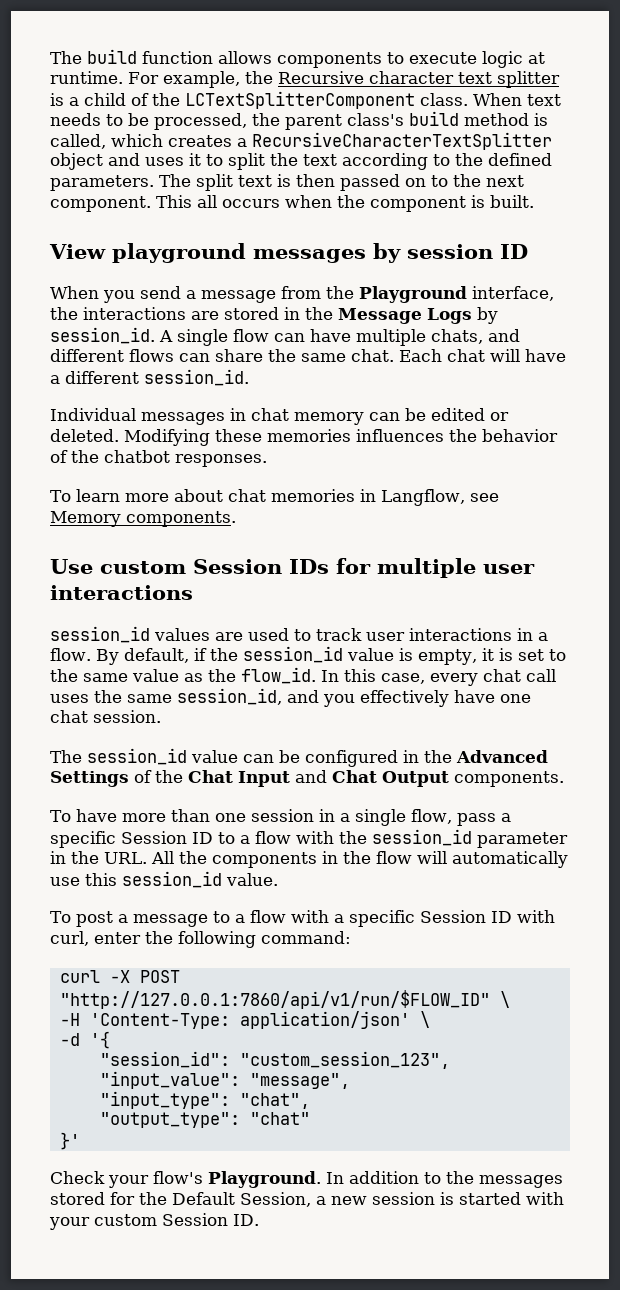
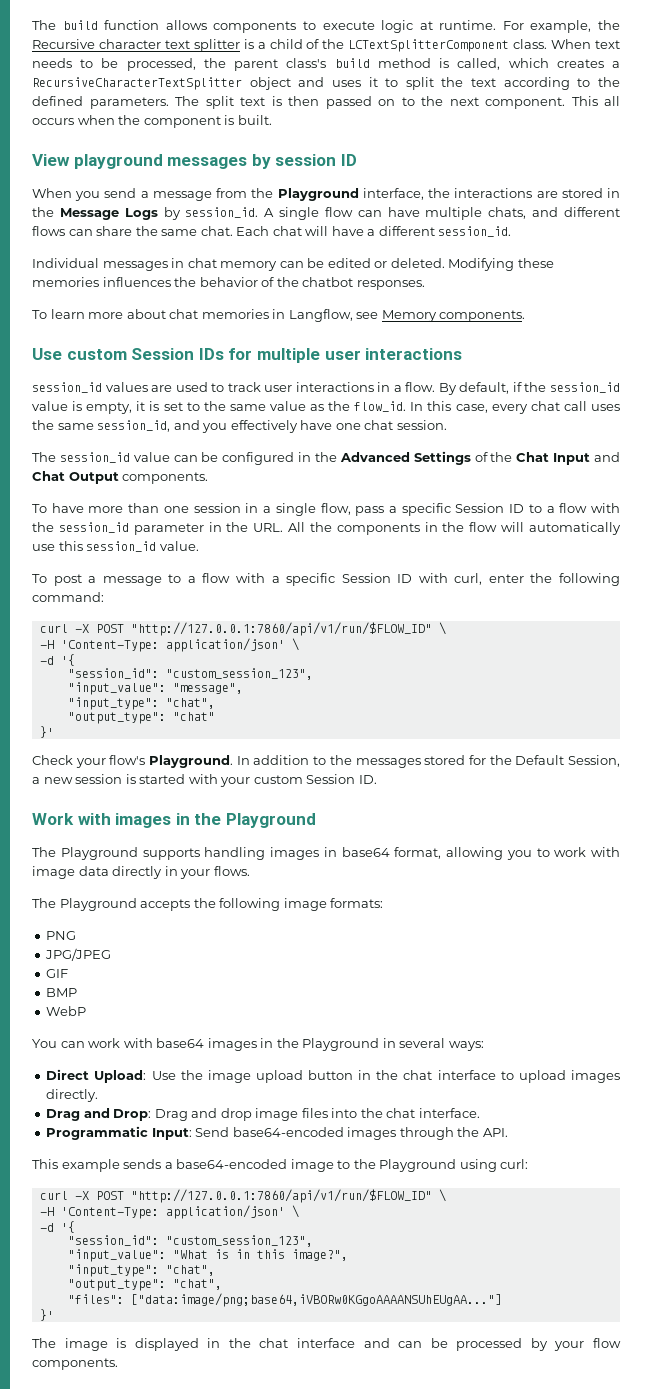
+ Work with images in the Playground
+ The Playground supports handling images in base64 format, allowing you to work with image data directly in your flows.
+ The Playground accepts the following image formats:
+ PNG
+ JPG/JPEG
+ GIF
+ BMP
+ WebP
+ You can work with base64 images in the Playground in several ways:
+ Direct Upload: Use the image upload button in the chat interface to upload images directly.
+ Drag and Drop: Drag and drop image files into the chat interface.
+ Programmatic Input: Send base64-encoded images through the API.
+ This example sends a base64-encoded image to the Playground using curl:
+ curl -X POST "http://127.0.0.1:7860/api/v1/run/$FLOW_ID" \
+ -H 'Content-Type: application/json' \
+ -d '{
+ "session_id": "custom_session_123",
+ "input_value": "What is in this image?",
+ "input_type": "chat",
+ "output_type": "chat",
+ "files": ["data:image/png;base64,iVBORw0KGgoAAAANSUhEUgAA..."]
+ }'
+ The image is displayed in the chat interface and can be processed by your flow components.

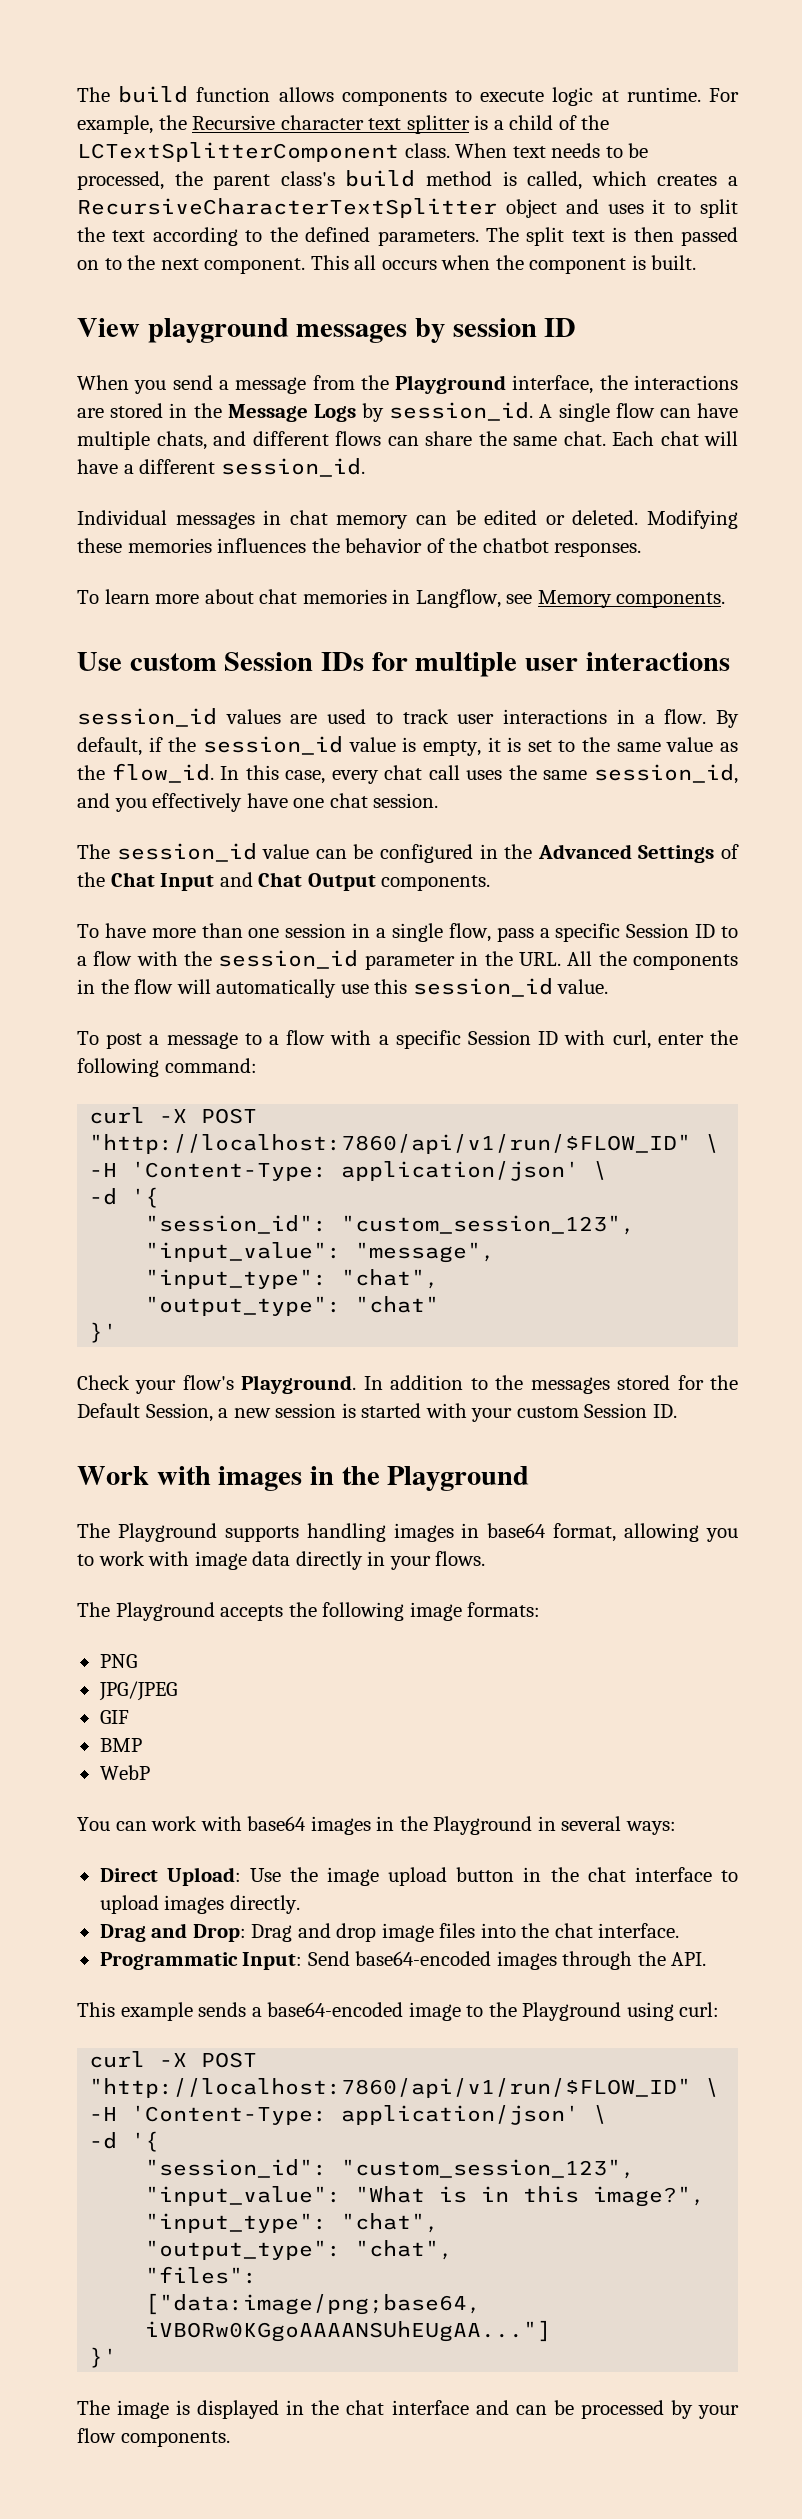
  To post a message to a flow with a specific Session ID with curl, enter the following command:
- curl -X POST "http://127.0.0.1:7860/api/v1/run/$FLOW_ID" \
+ curl -X POST "http://localhost:7860/api/v1/run/$FLOW_ID" \
  This example sends a base64-encoded image to the Playground using curl:
- curl -X POST "http://127.0.0.1:7860/api/v1/run/$FLOW_ID" \
+ curl -X POST "http://localhost:7860/api/v1/run/$FLOW_ID" \

